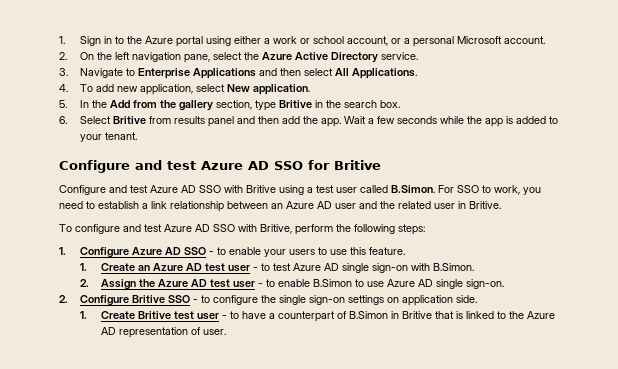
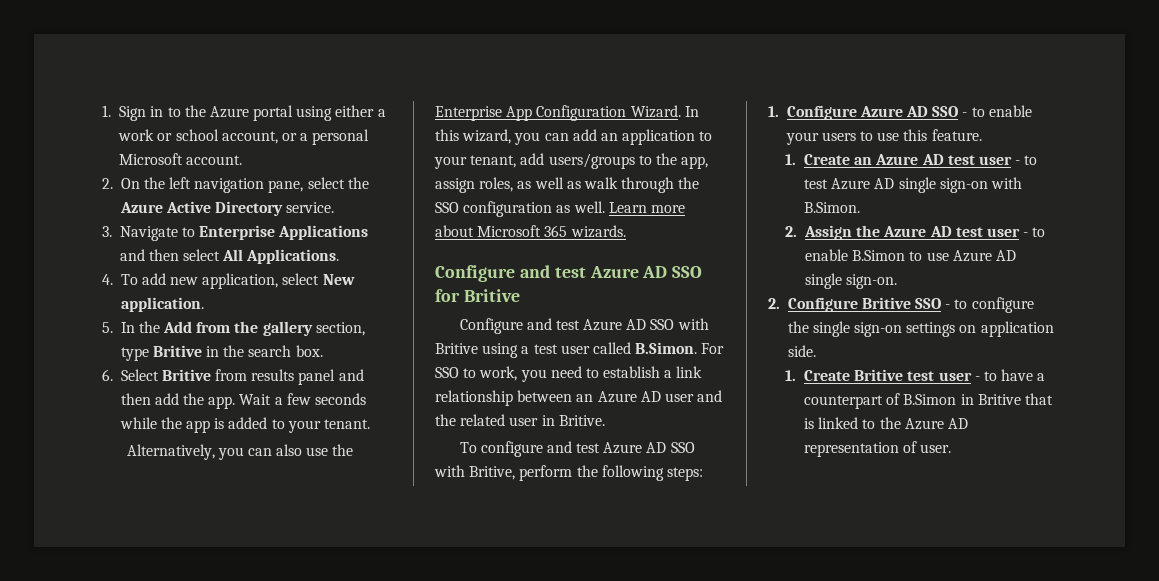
+ Alternatively, you can also use the Enterprise App Configuration Wizard. In this wizard, you can add an application to your tenant, add users/groups to the app, assign roles, as well as walk through the SSO configuration as well. Learn more about Microsoft 365 wizards.

